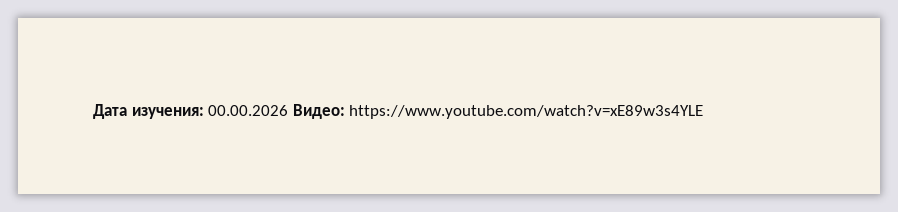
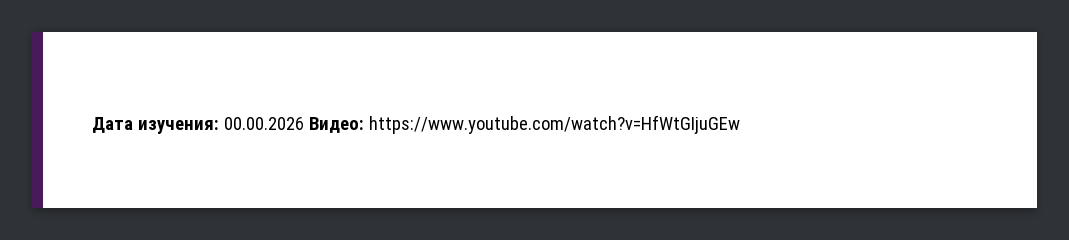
- Дата изучения: 00.00.2026 Видео: https://www.youtube.com/watch?v=xE89w3s4YLE
+ Дата изучения: 00.00.2026 Видео: https://www.youtube.com/watch?v=HfWtGIjuGEw

